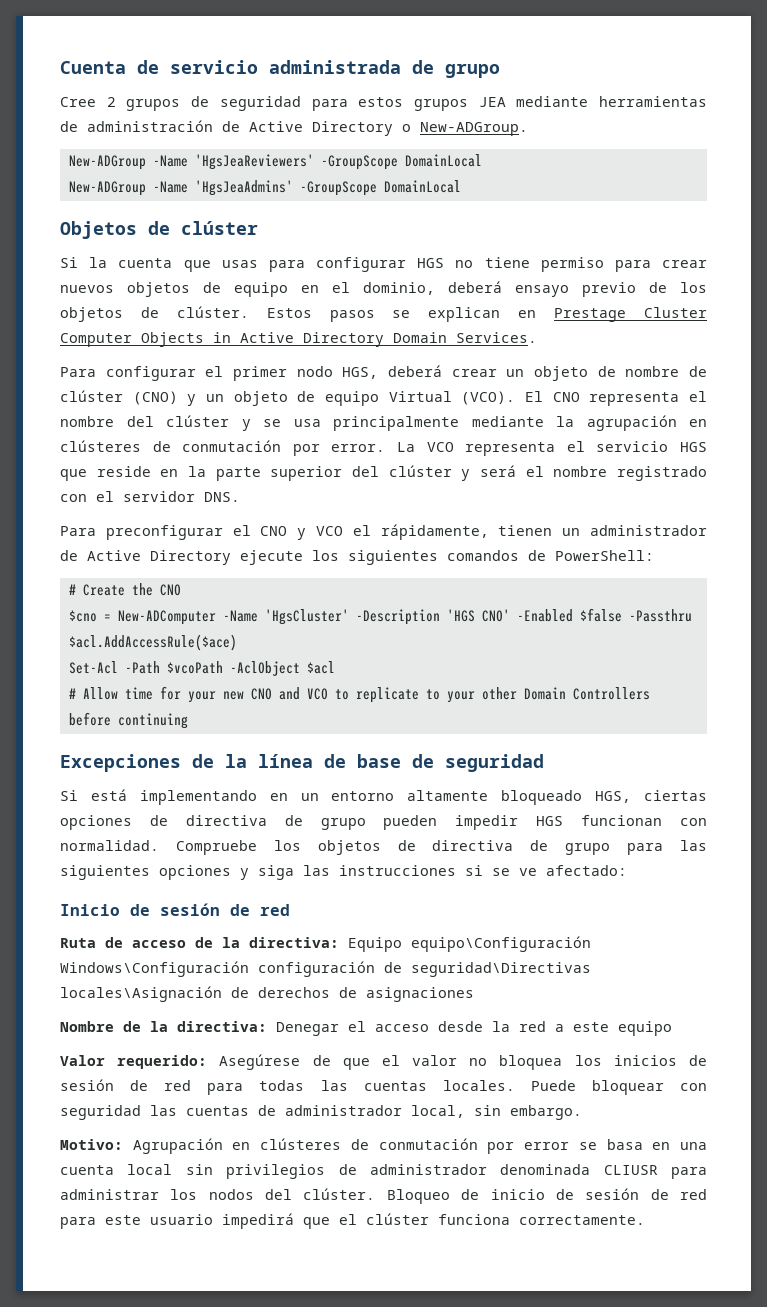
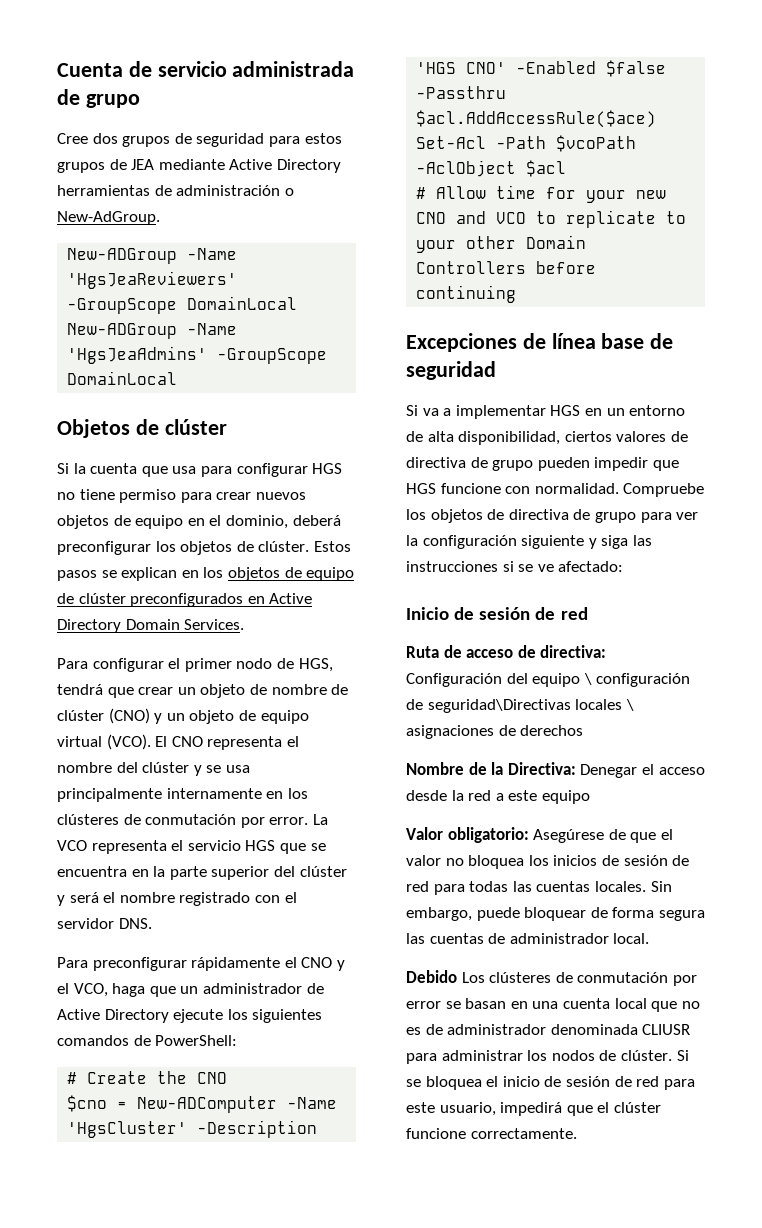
- Cree 2 grupos de seguridad para estos grupos JEA mediante herramientas de administración de Active Directory o New-ADGroup.
+ Cree dos grupos de seguridad para estos grupos de JEA mediante Active Directory herramientas de administración o New-AdGroup.
- Si la cuenta que usas para configurar HGS no tiene permiso para crear nuevos objetos de equipo en el dominio, deberá ensayo previo de los objetos de clúster.
+ Si la cuenta que usa para configurar HGS no tiene permiso para crear nuevos objetos de equipo en el dominio, deberá preconfigurar los objetos de clúster.
- Estos pasos se explican en Prestage Cluster Computer Objects in Active Directory Domain Services.
+ Estos pasos se explican en los objetos de equipo de clúster preconfigurados en Active Directory Domain Services.
- Para configurar el primer nodo HGS, deberá crear un objeto de nombre de clúster (CNO) y un objeto de equipo Virtual (VCO).
+ Para configurar el primer nodo de HGS, tendrá que crear un objeto de nombre de clúster (CNO) y un objeto de equipo virtual (VCO).
- El CNO representa el nombre del clúster y se usa principalmente mediante la agrupación en clústeres de conmutación por error.
+ El CNO representa el nombre del clúster y se usa principalmente internamente en los clústeres de conmutación por error.
- La VCO representa el servicio HGS que reside en la parte superior del clúster y será el nombre registrado con el servidor DNS.
+ La VCO representa el servicio HGS que se encuentra en la parte superior del clúster y será el nombre registrado con el servidor DNS.
- Para preconfigurar el CNO y VCO el rápidamente, tienen un administrador de Active Directory ejecute los siguientes comandos de PowerShell:
+ Para preconfigurar rápidamente el CNO y el VCO, haga que un administrador de Active Directory ejecute los siguientes comandos de PowerShell:
- Excepciones de la línea de base de seguridad
+ Excepciones de línea base de seguridad
- Si está implementando en un entorno altamente bloqueado HGS, ciertas opciones de directiva de grupo pueden impedir HGS funcionan con normalidad.
+ Si va a implementar HGS en un entorno de alta disponibilidad, ciertos valores de directiva de grupo pueden impedir que HGS funcione con normalidad.
- Compruebe los objetos de directiva de grupo para las siguientes opciones y siga las instrucciones si se ve afectado:
+ Compruebe los objetos de directiva de grupo para ver la configuración siguiente y siga las instrucciones si se ve afectado:
- Ruta de acceso de la directiva: Equipo equipo\Configuración Windows\Configuración configuración de seguridad\Directivas locales\Asignación de derechos de asignaciones
+ Ruta de acceso de directiva: Configuración del equipo \ configuración de seguridad\Directivas locales \ asignaciones de derechos
- Nombre de la directiva: Denegar el acceso desde la red a este equipo
+ Nombre de la Directiva: Denegar el acceso desde la red a este equipo
- Valor requerido: Asegúrese de que el valor no bloquea los inicios de sesión de red para todas las cuentas locales.
+ Valor obligatorio: Asegúrese de que el valor no bloquea los inicios de sesión de red para todas las cuentas locales.
- Puede bloquear con seguridad las cuentas de administrador local, sin embargo.
- Motivo: Agrupación en clústeres de conmutación por error se basa en una cuenta local sin privilegios de administrador denominada CLIUSR para administrar los nodos del clúster. Bloqueo de inicio de sesión de red para este usuario impedirá que el clúster funciona correctamente.
+ Sin embargo, puede bloquear de forma segura las cuentas de administrador local.
+ Debido Los clústeres de conmutación por error se basan en una cuenta local que no es de administrador denominada CLIUSR para administrar los nodos de clúster. Si se bloquea el inicio de sesión de red para este usuario, impedirá que el clúster funcione correctamente.

